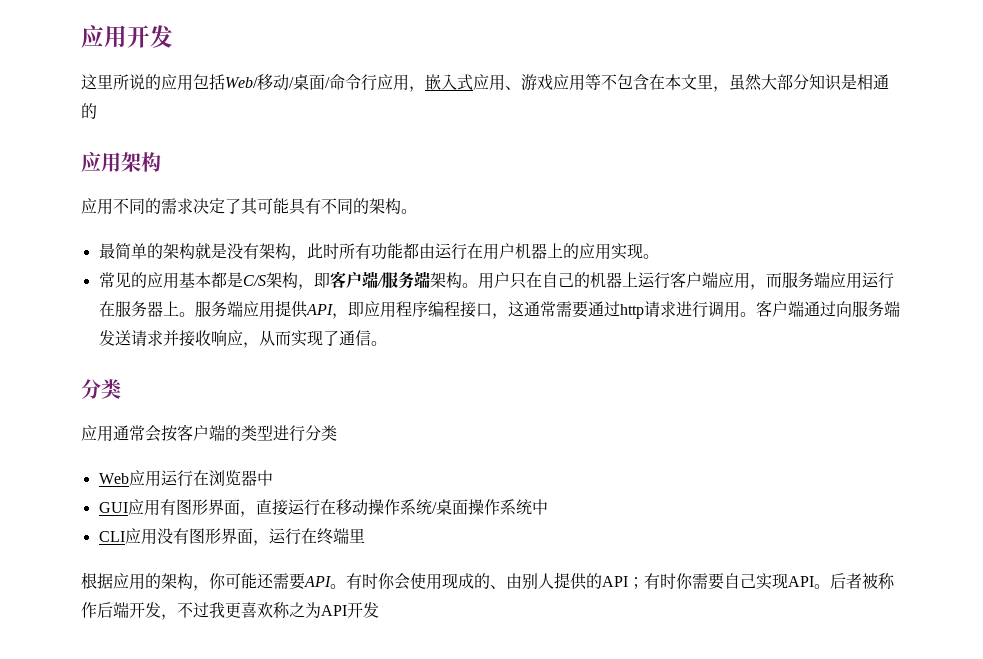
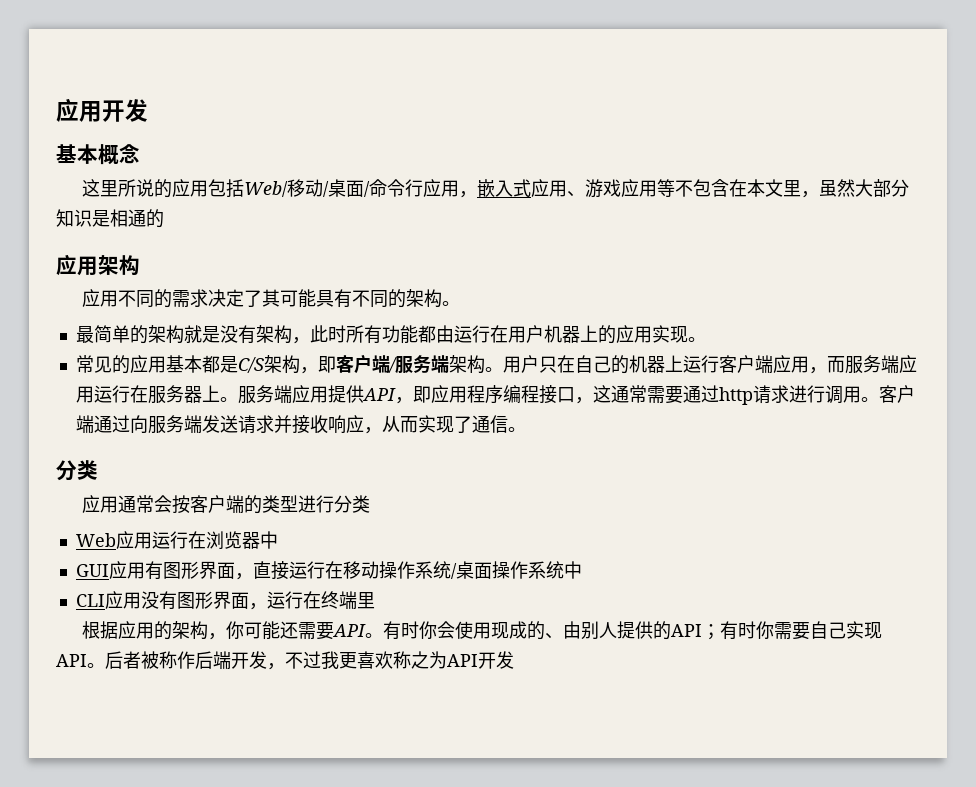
+ 基本概念

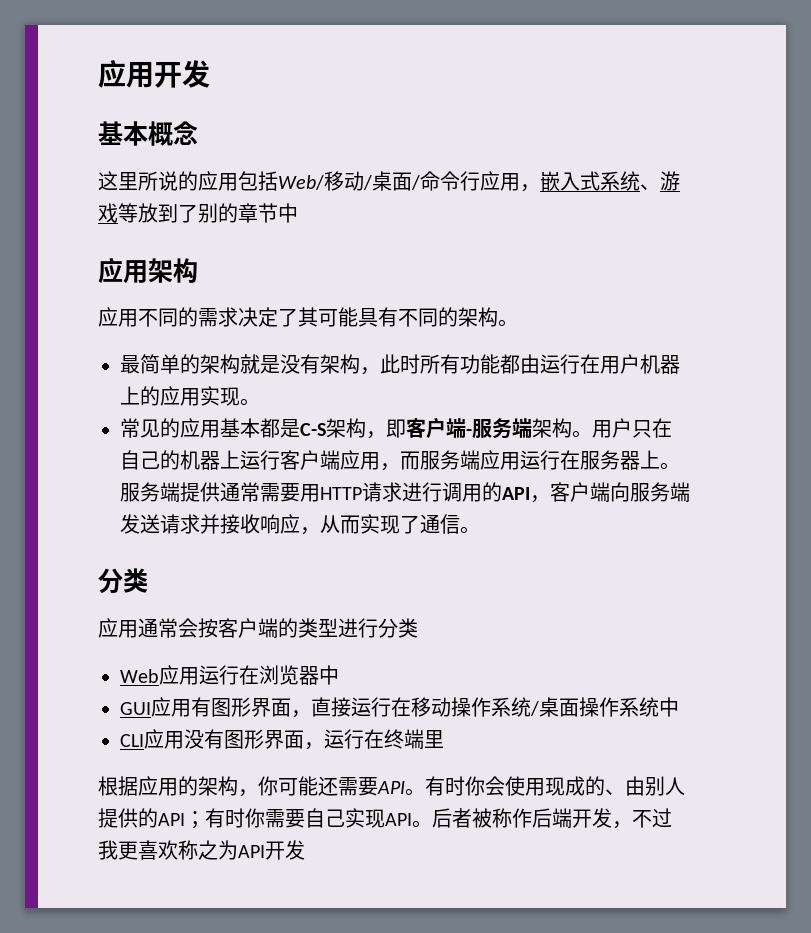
- 这里所说的应用包括Web/移动/桌面/命令行应用，嵌入式应用、游戏应用等不包含在本文里，虽然大部分知识是相通的
+ 这里所说的应用包括Web/移动/桌面/命令行应用，嵌入式系统、游戏等放到了别的章节中
- 常见的应用基本都是C/S架构，即客户端/服务端架构。
+ 常见的应用基本都是C-S架构，即客户端-服务端架构。
- 服务端应用提供API，即应用程序编程接口，这通常需要通过http请求进行调用。客户端通过向服务端发送请求并接收响应，从而实现了通信。
+ 服务端提供通常需要用HTTP请求进行调用的API，客户端向服务端发送请求并接收响应，从而实现了通信。

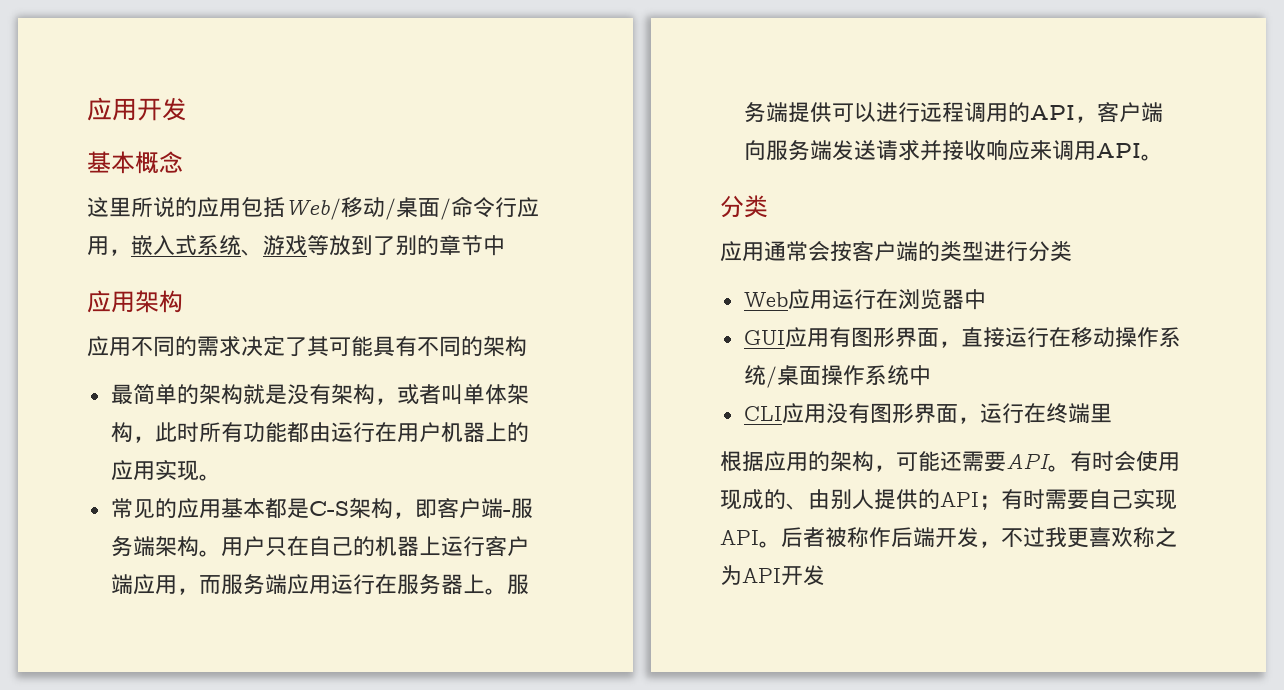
- 应用不同的需求决定了其可能具有不同的架构。
+ 应用不同的需求决定了其可能具有不同的架构
- 最简单的架构就是没有架构，此时所有功能都由运行在用户机器上的应用实现。
+ 最简单的架构就是没有架构，或者叫单体架构，此时所有功能都由运行在用户机器上的应用实现。
- 服务端提供通常需要用HTTP请求进行调用的API，客户端向服务端发送请求并接收响应，从而实现了通信。
+ 服务端提供可以进行远程调用的API，客户端向服务端发送请求并接收响应来调用API。
- 根据应用的架构，你可能还需要API。
+ 根据应用的架构，可能还需要API。
- 有时你会使用现成的、由别人提供的API；有时你需要自己实现API。
+ 有时会使用现成的、由别人提供的API；有时需要自己实现API。

